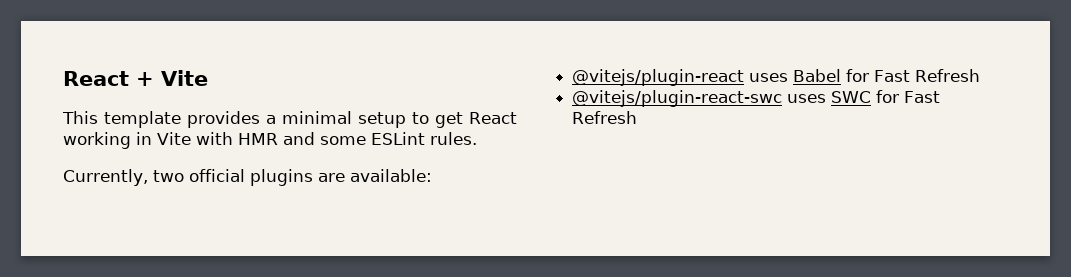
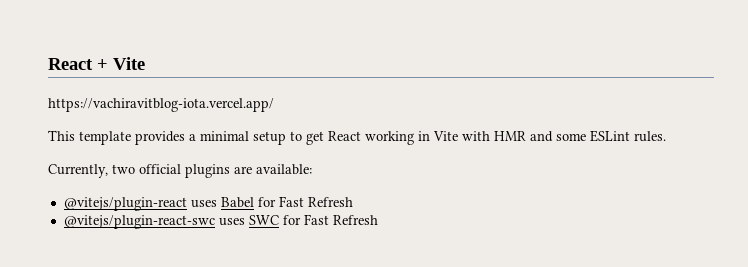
+ https://vachiravitblog-iota.vercel.app/

